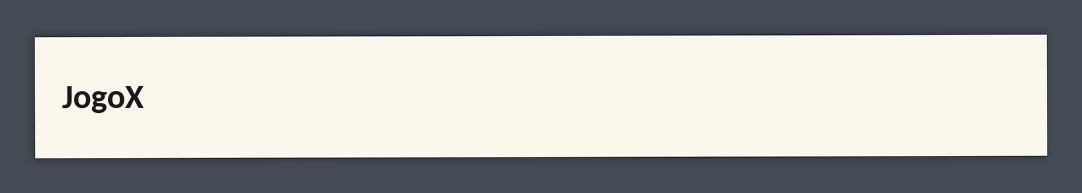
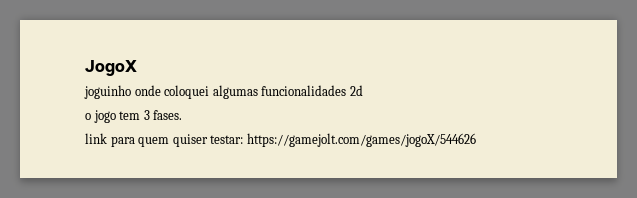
+ joguinho onde coloquei algumas funcionalidades 2d
+ o jogo tem 3 fases.
+ link para quem quiser testar: https://gamejolt.com/games/jogoX/544626

